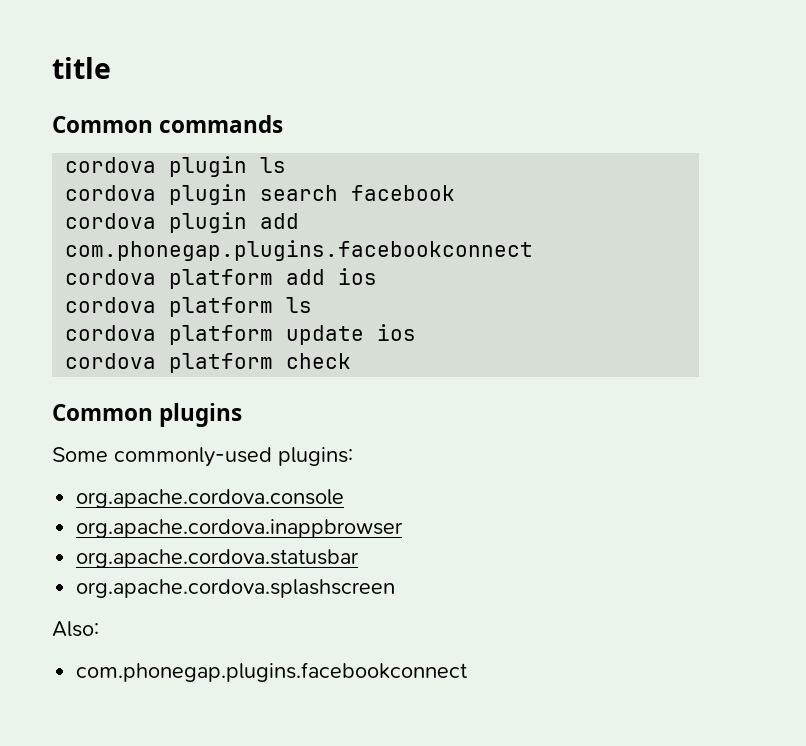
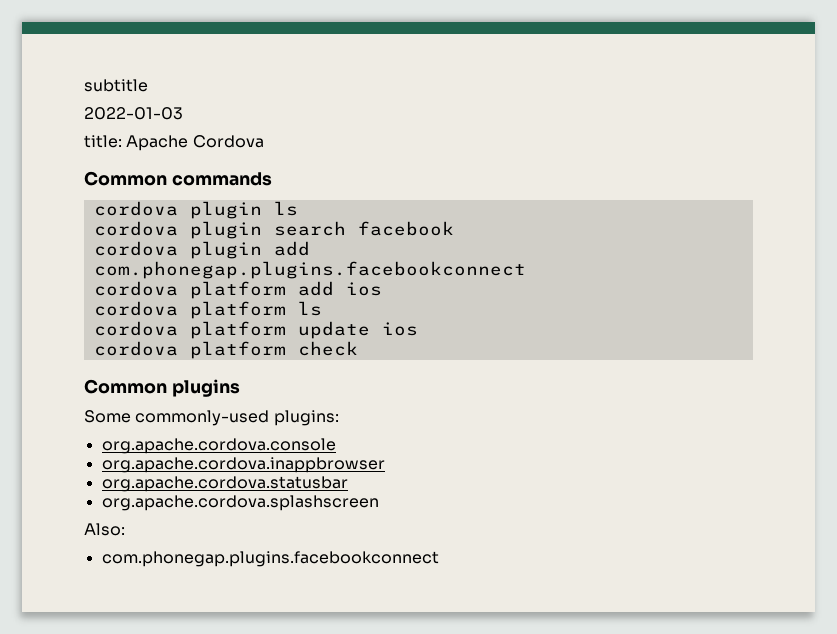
- title
+ subtitle
+ 2022-01-03
+ title: Apache Cordova

